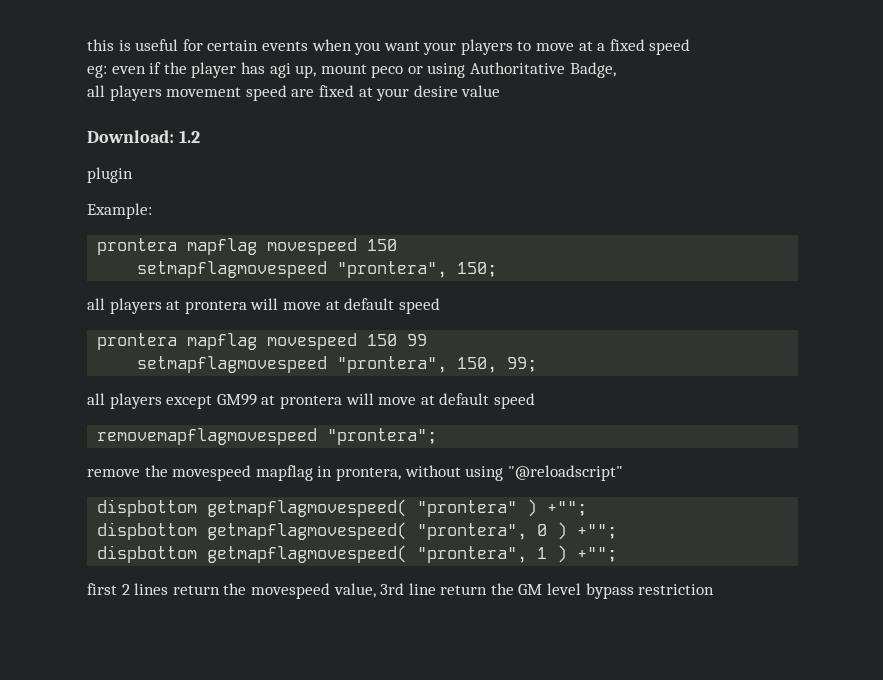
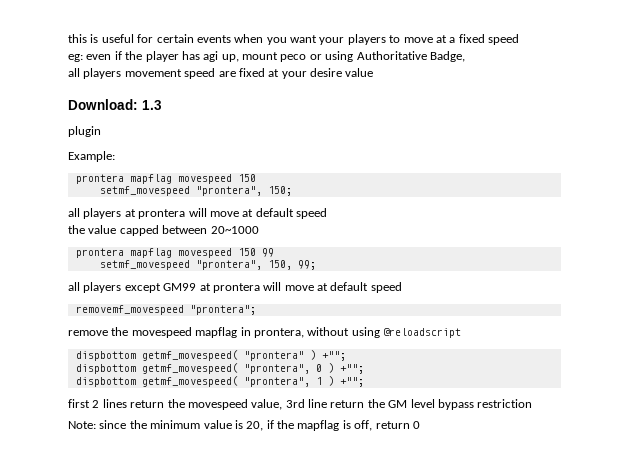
- Download: 1.2
+ Download: 1.3
- setmapflagmovespeed "prontera", 150;
+ setmf_movespeed "prontera", 150;
+ the value capped between 20~1000
- setmapflagmovespeed "prontera", 150, 99;
+ setmf_movespeed "prontera", 150, 99;
- removemapflagmovespeed "prontera";
+ removemf_movespeed "prontera";
- remove the movespeed mapflag in prontera, without using "@reloadscript"
- dispbottom getmapflagmovespeed( "prontera" ) +"";
+ remove the movespeed mapflag in prontera, without using @reloadscript
+ dispbottom getmf_movespeed( "prontera" ) +"";
- dispbottom getmapflagmovespeed( "prontera", 0 ) +"";
+ dispbottom getmf_movespeed( "prontera", 0 ) +"";
- dispbottom getmapflagmovespeed( "prontera", 1 ) +"";
+ dispbottom getmf_movespeed( "prontera", 1 ) +"";
+ Note: since the minimum value is 20, if the mapflag is off, return 0

